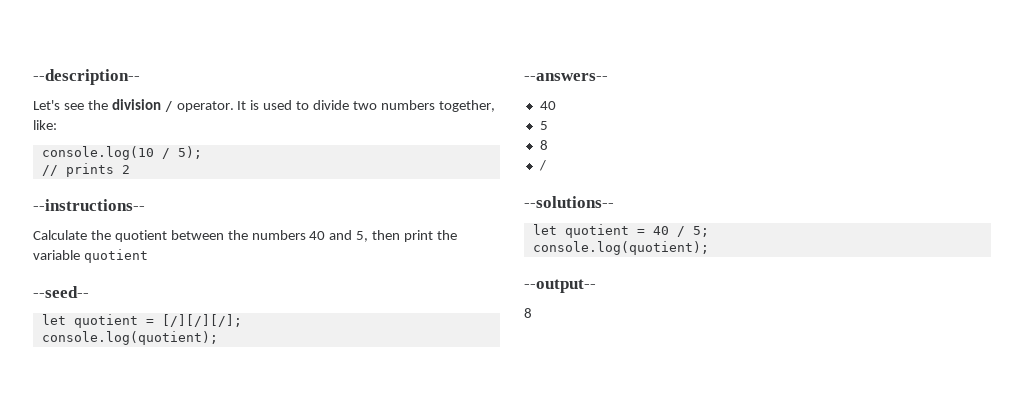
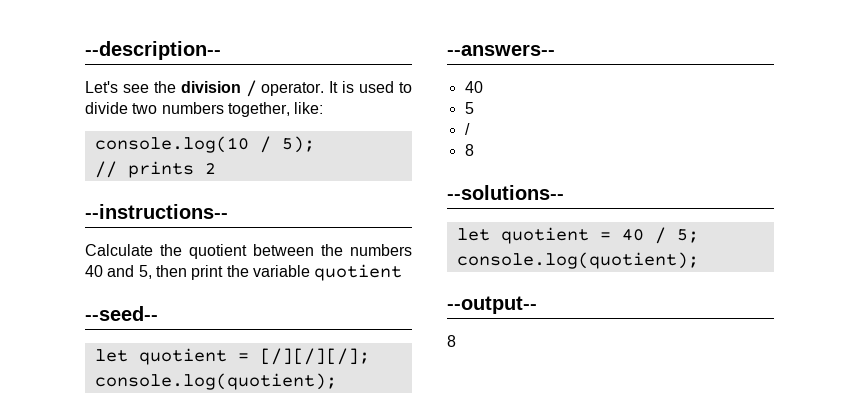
  5
+ /
  8
- /

